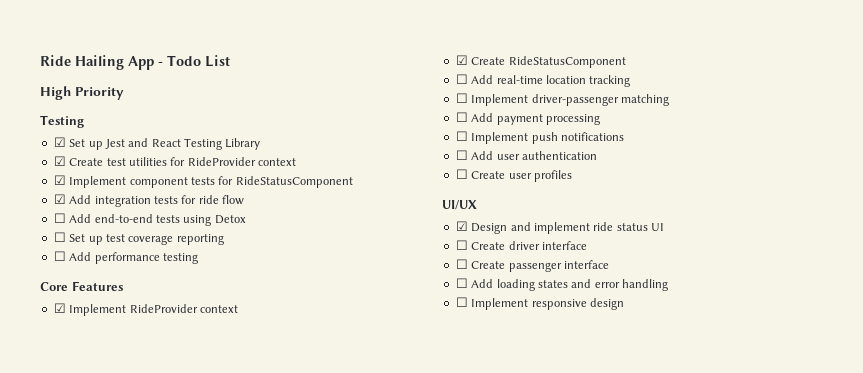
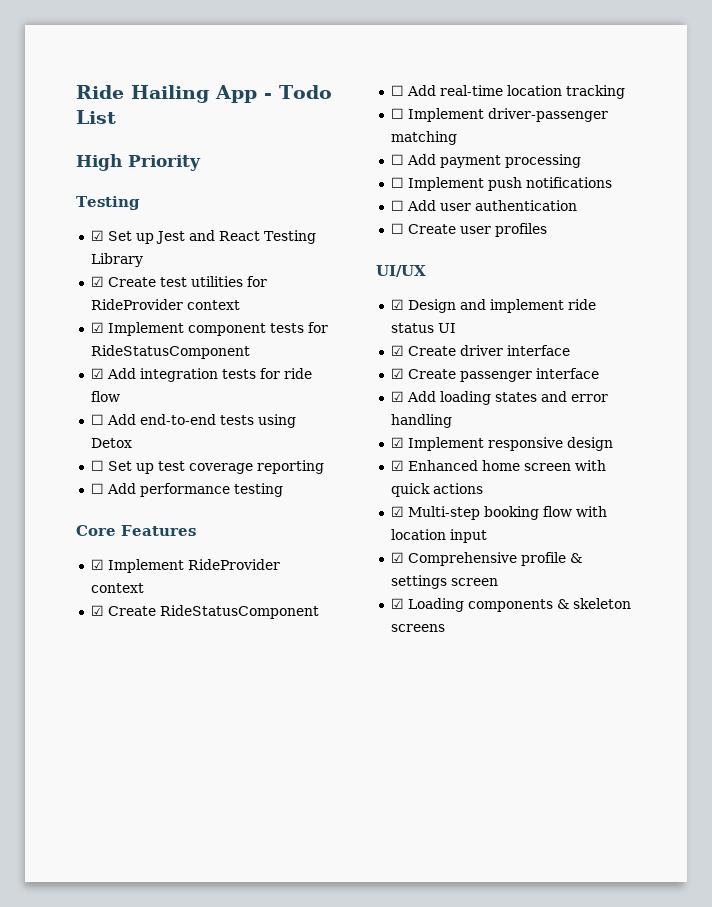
- ☐ Create driver interface
+ ☑ Create driver interface
- ☐ Create passenger interface
+ ☑ Create passenger interface
- ☐ Add loading states and error handling
+ ☑ Add loading states and error handling
- ☐ Implement responsive design
+ ☑ Implement responsive design
+ ☑ Enhanced home screen with quick actions
+ ☑ Multi-step booking flow with location input
+ ☑ Comprehensive profile & settings screen
+ ☑ Loading components & skeleton screens

